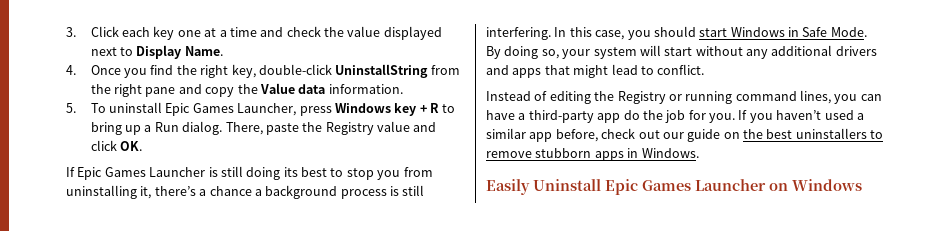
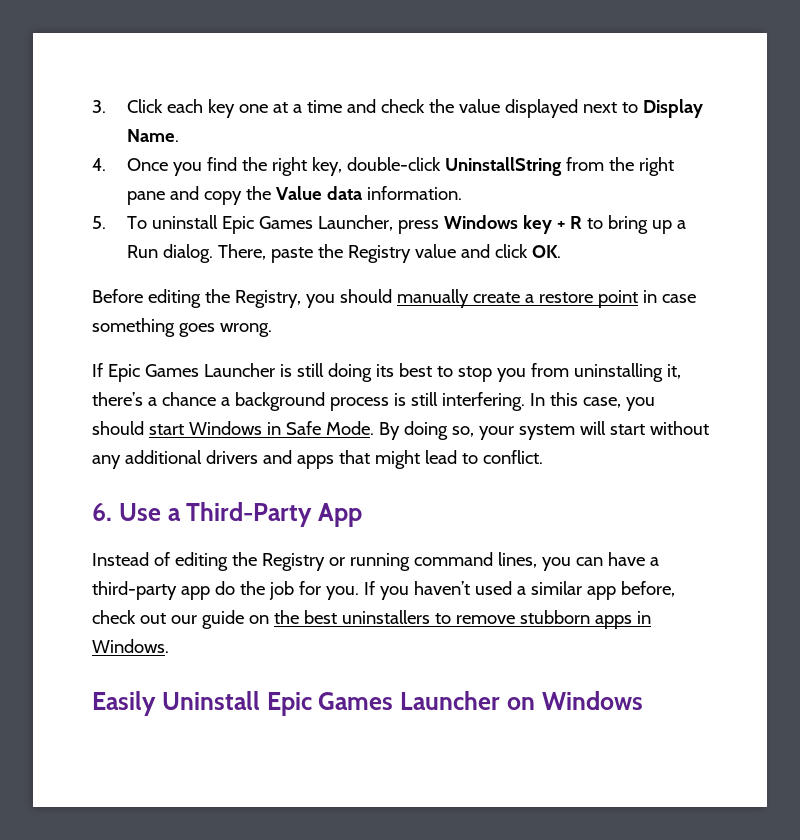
+ Before editing the Registry, you should manually create a restore point in case something goes wrong.
+ 6. Use a Third-Party App

